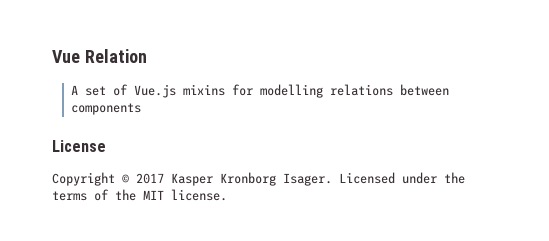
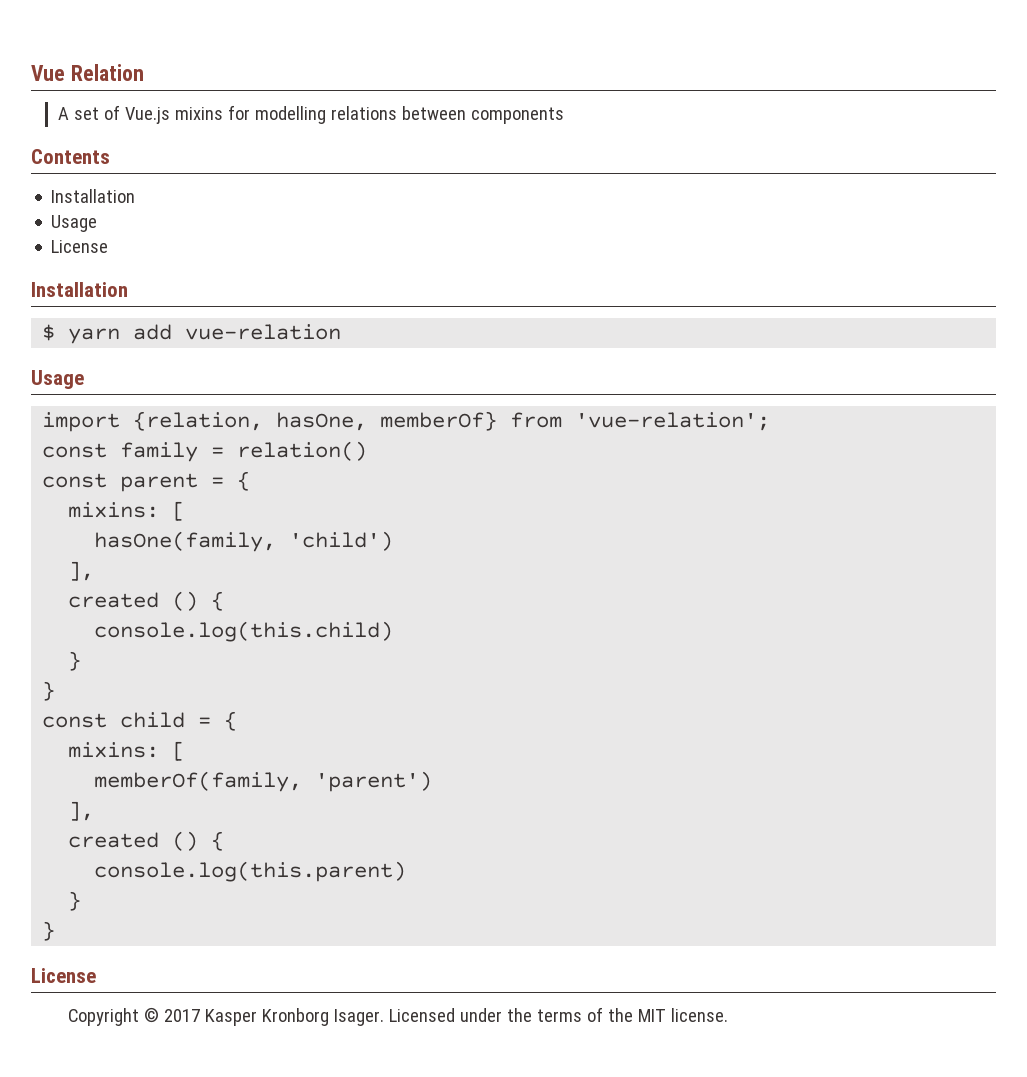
+ Contents
+ Installation
+ Usage
+ License
+ Installation
+ $ yarn add vue-relation
+ Usage
+ import {relation, hasOne, memberOf} from 'vue-relation';
+ const family = relation()
+ const parent = {
+ mixins: [
+ hasOne(family, 'child')
+ ],
+ created () {
+ console.log(this.child)
+ }
+ }
+ const child = {
+ mixins: [
+ memberOf(family, 'parent')
+ ],
+ created () {
+ console.log(this.parent)
+ }
+ }

